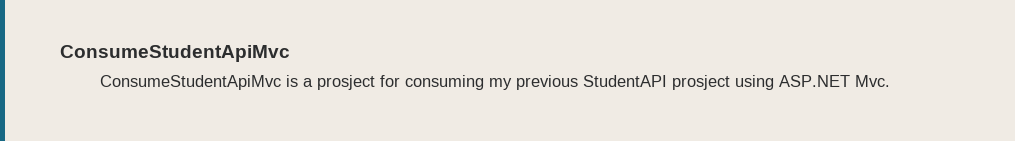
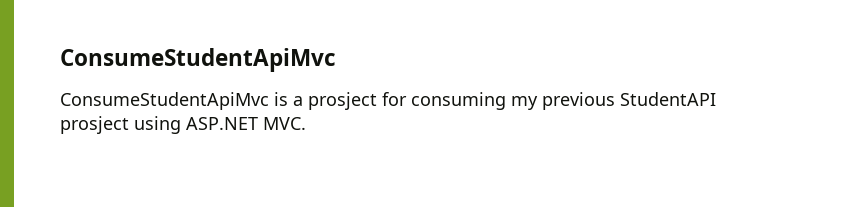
- ConsumeStudentApiMvc is a prosject for consuming my previous StudentAPI prosject using ASP.NET Mvc.
+ ConsumeStudentApiMvc is a prosject for consuming my previous StudentAPI prosject using ASP.NET MVC.

